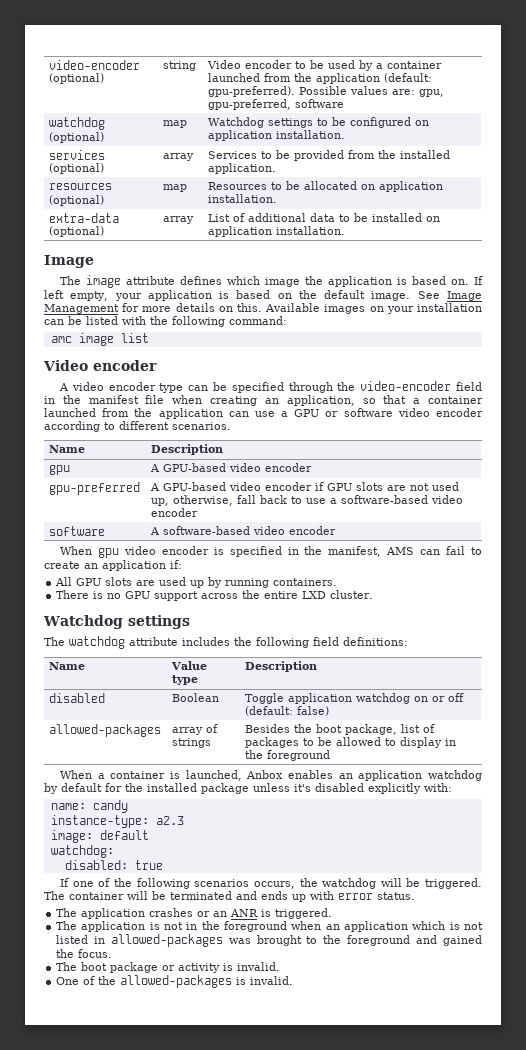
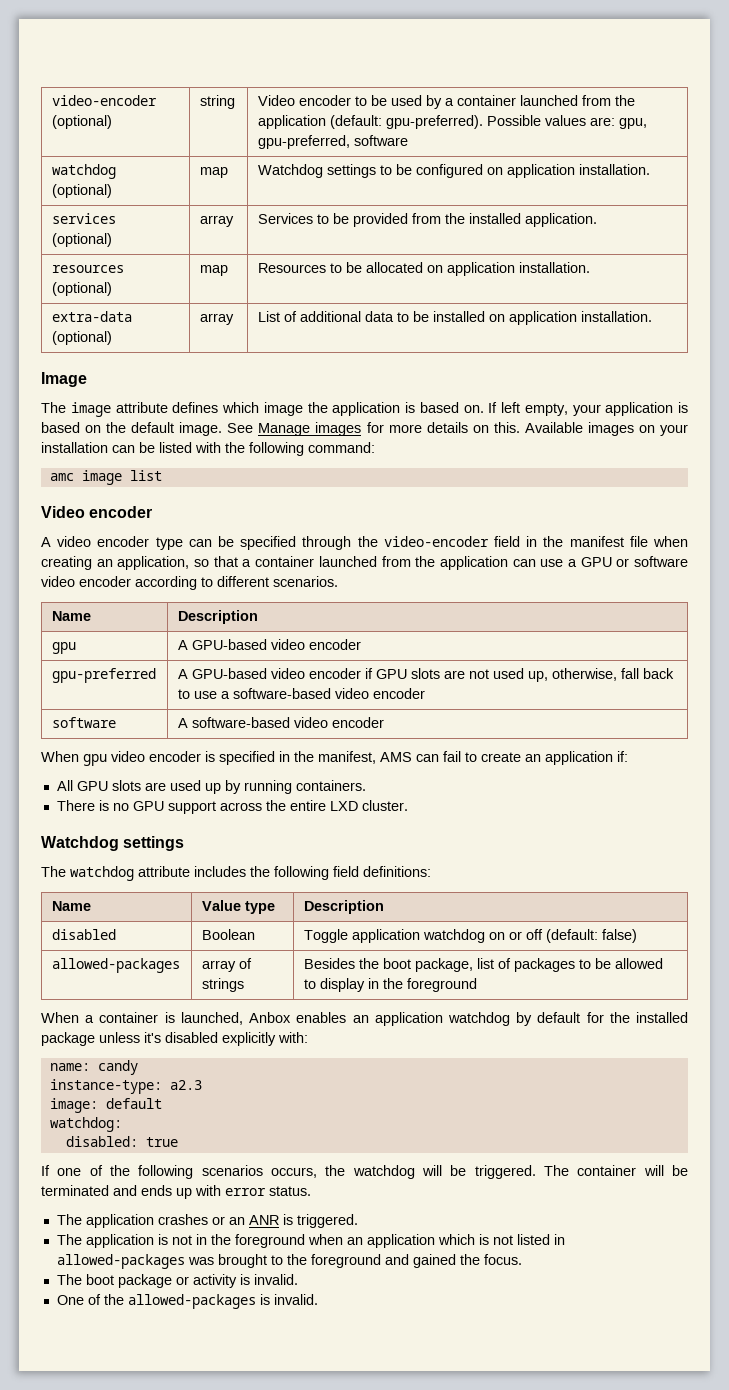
- See Image Management for more details on this.
+ See Manage images for more details on this.

